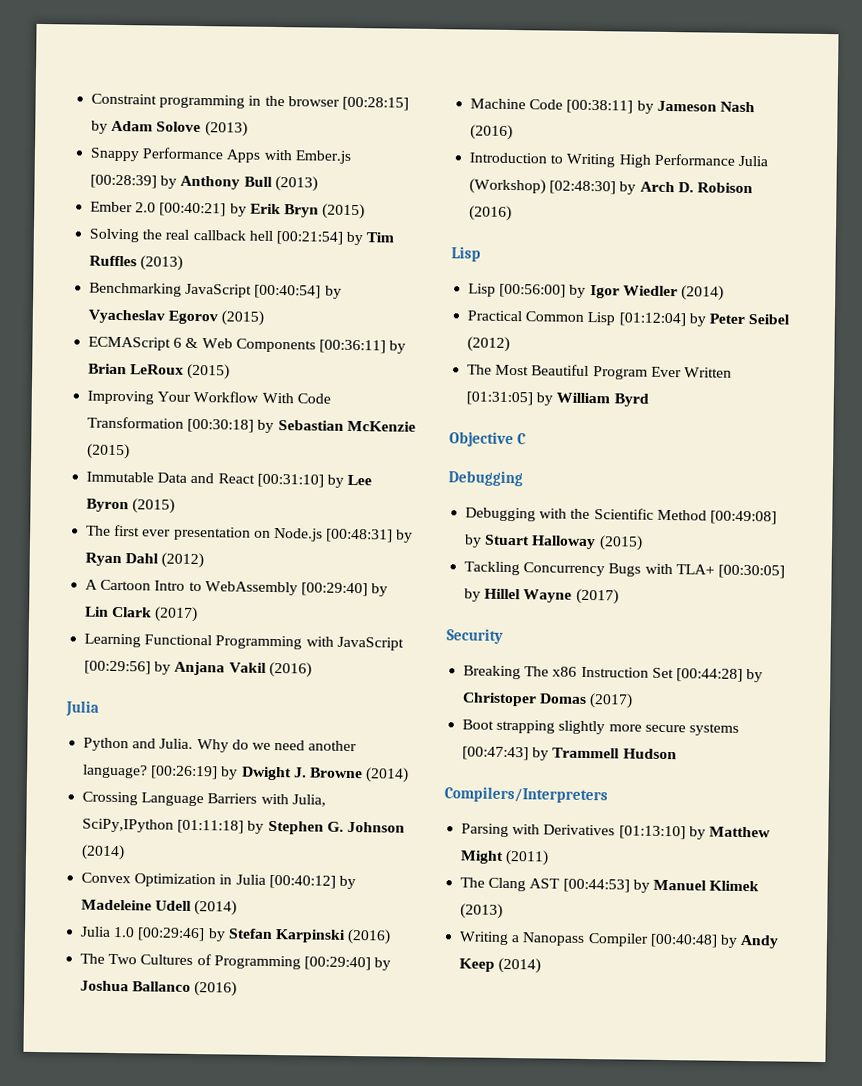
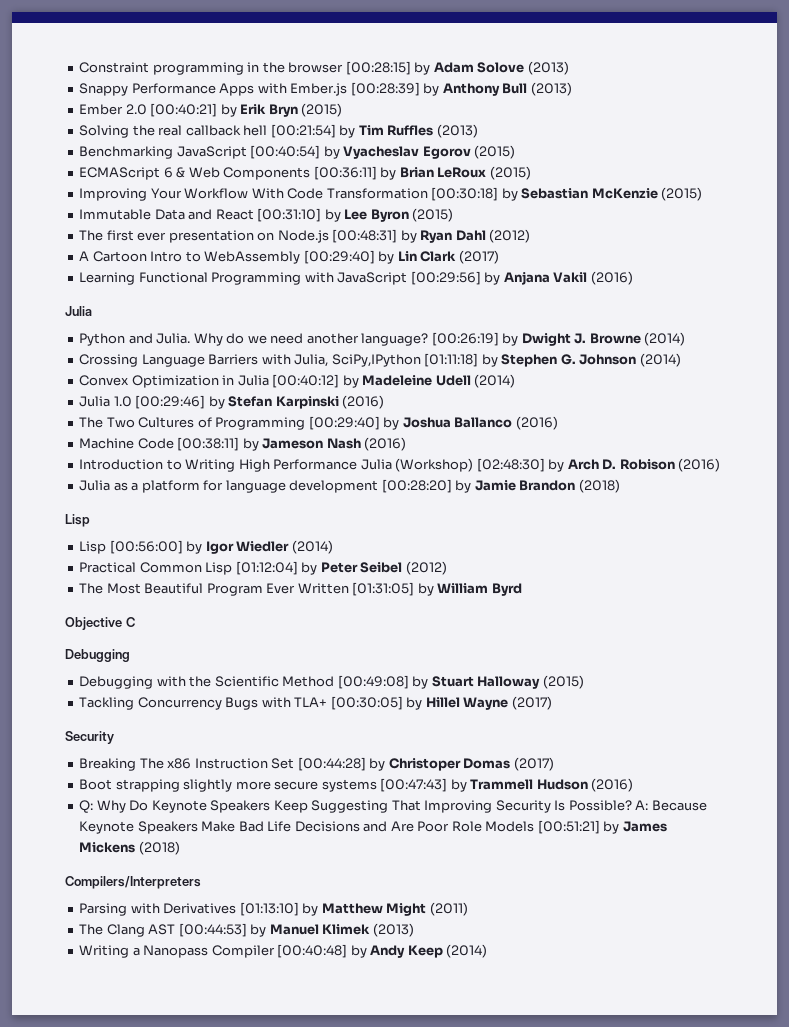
+ Julia as a platform for language development [00:28:20] by Jamie Brandon (2018)
- Boot strapping slightly more secure systems [00:47:43] by Trammell Hudson
+ Boot strapping slightly more secure systems [00:47:43] by Trammell Hudson (2016)
+ Q: Why Do Keynote Speakers Keep Suggesting That Improving Security Is Possible? A: Because Keynote Speakers Make Bad Life Decisions and Are Poor Role Models [00:51:21] by James Mickens (2018)

